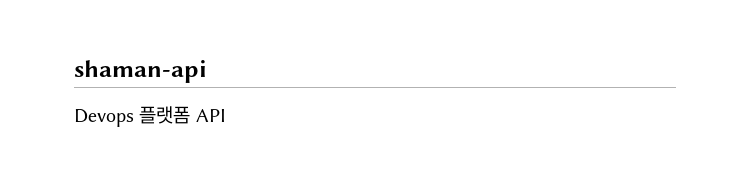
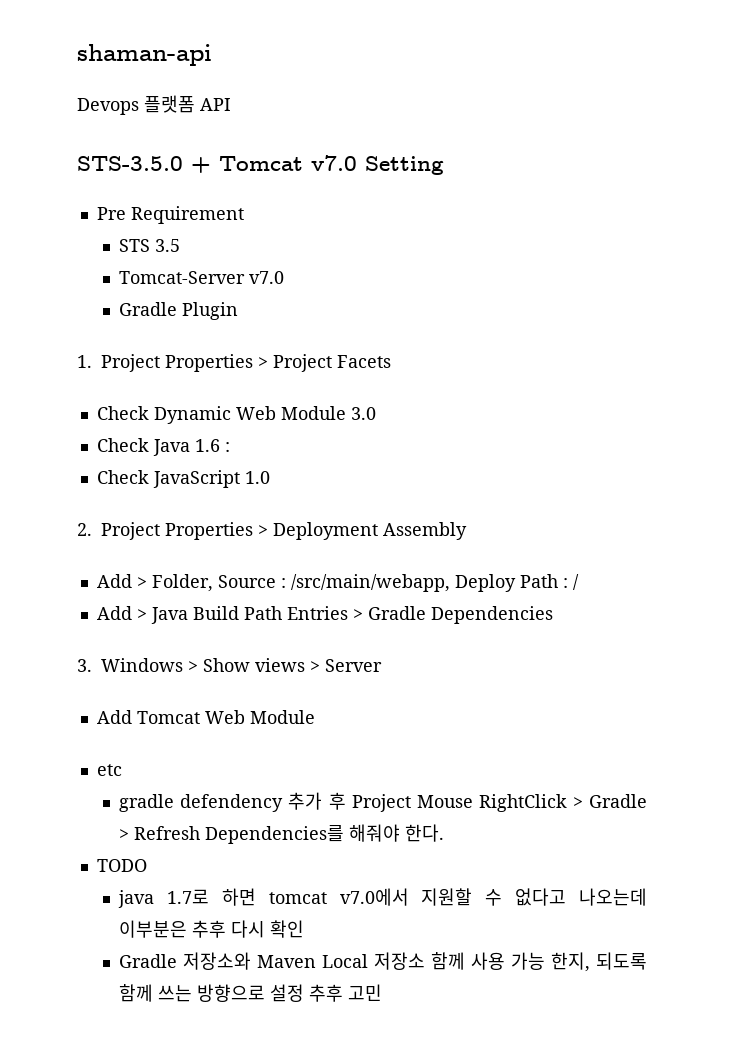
+ STS-3.5.0 + Tomcat v7.0 Setting
+ Pre Requirement
+ STS 3.5
+ Tomcat-Server v7.0
+ Gradle Plugin
+ 1. Project Properties > Project Facets
+ Check Dynamic Web Module 3.0
+ Check Java 1.6 :
+ Check JavaScript 1.0
+ 2. Project Properties > Deployment Assembly
+ Add > Folder, Source : /src/main/webapp, Deploy Path : /
+ Add > Java Build Path Entries > Gradle Dependencies
+ 3. Windows > Show views > Server
+ Add Tomcat Web Module
+ etc
+ gradle defendency 추가 후 Project Mouse RightClick > Gradle > Refresh Dependencies를 해줘야 한다.
+ TODO
+ java 1.7로 하면 tomcat v7.0에서 지원할 수 없다고 나오는데 이부분은 추후 다시 확인
+ Gradle 저장소와 Maven Local 저장소 함께 사용 가능 한지, 되도록 함께 쓰는 방향으로 설정 추후 고민

